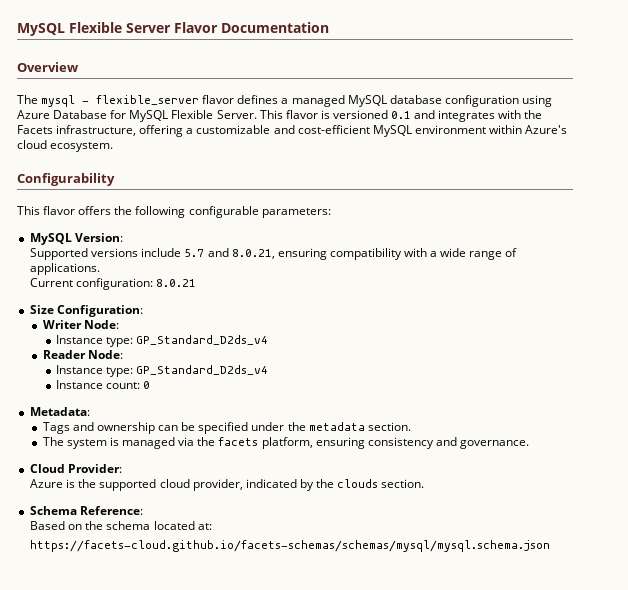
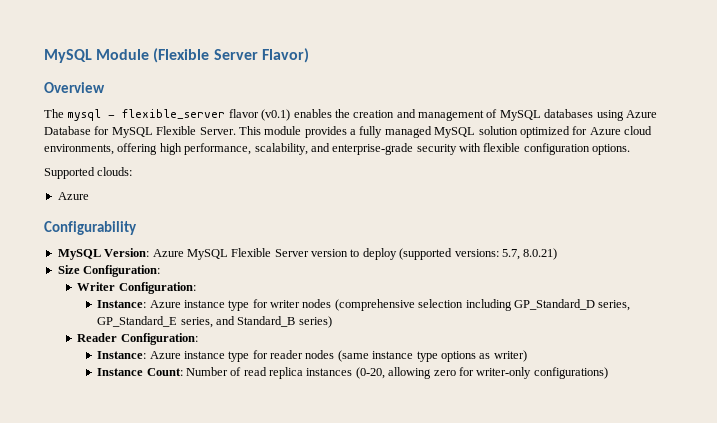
- MySQL Flexible Server Flavor Documentation
+ MySQL Module (Flexible Server Flavor)
- The mysql - flexible_server flavor defines a managed MySQL database configuration using Azure Database for MySQL Flexible Server.
+ The mysql - flexible_server flavor (v0.1) enables the creation and management of MySQL databases using Azure Database for MySQL Flexible Server.
- This flavor is versioned 0.1 and integrates with the Facets infrastructure, offering a customizable and cost-efficient MySQL environment within Azure's cloud ecosystem.
+ This module provides a fully managed MySQL solution optimized for Azure cloud environments, offering high performance, scalability, and enterprise-grade security with flexible configuration options.
+ Supported clouds:
+ Azure
  Configurability
- This flavor offers the following configurable parameters:
- MySQL Version:
- Supported versions include 5.7 and 8.0.21, ensuring compatibility with a wide range of applications.
- Current configuration: 8.0.21
+ MySQL Version: Azure MySQL Flexible Server version to deploy (supported versions: 5.7, 8.0.21)
  Size Configuration:
- Writer Node:
- Instance type: GP_Standard_D2ds_v4
- Reader Node:
- Instance type: GP_Standard_D2ds_v4
- Instance count: 0
- Metadata:
- Tags and ownership can be specified under the metadata section.
- The system is managed via the facets platform, ensuring consistency and governance.
- Cloud Provider:
- Azure is the supported cloud provider, indicated by the clouds section.
- Schema Reference:
- Based on the schema located at:
- https://facets-cloud.github.io/facets-schemas/schemas/mysql/mysql.schema.json
+ Writer Configuration:
+ Instance: Azure instance type for writer nodes (comprehensive selection including GP_Standard_D series, GP_Standard_E series, and Standard_B series)
+ Reader Configuration:
+ Instance: Azure instance type for reader nodes (same instance type options as writer)
+ Instance Count: Number of read replica instances (0-20, allowing zero for writer-only configurations)

